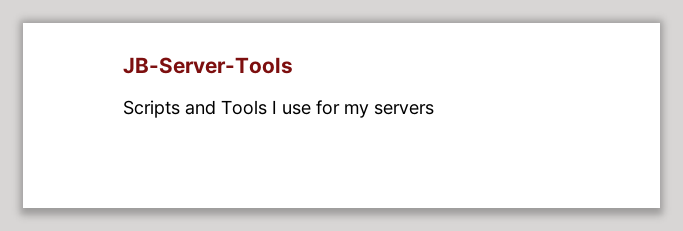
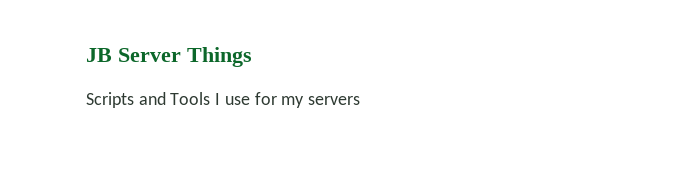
- JB-Server-Tools
+ JB Server Things

